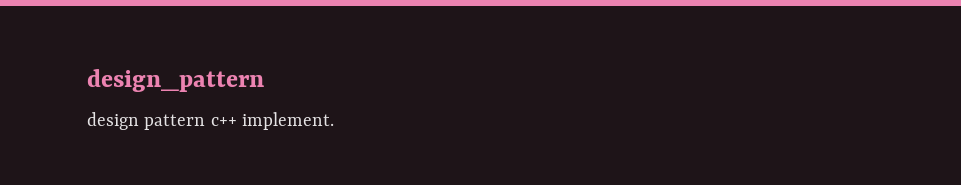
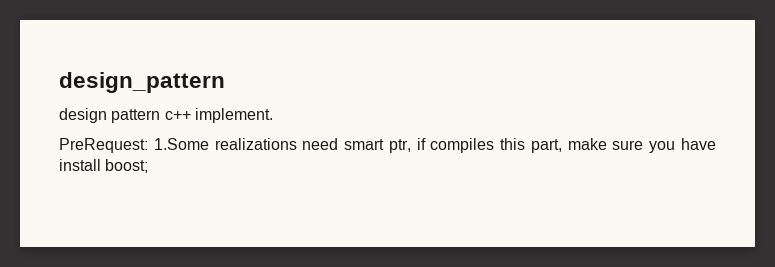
+ PreRequest: 1.Some realizations need smart ptr, if compiles this part, make sure you have install boost;

